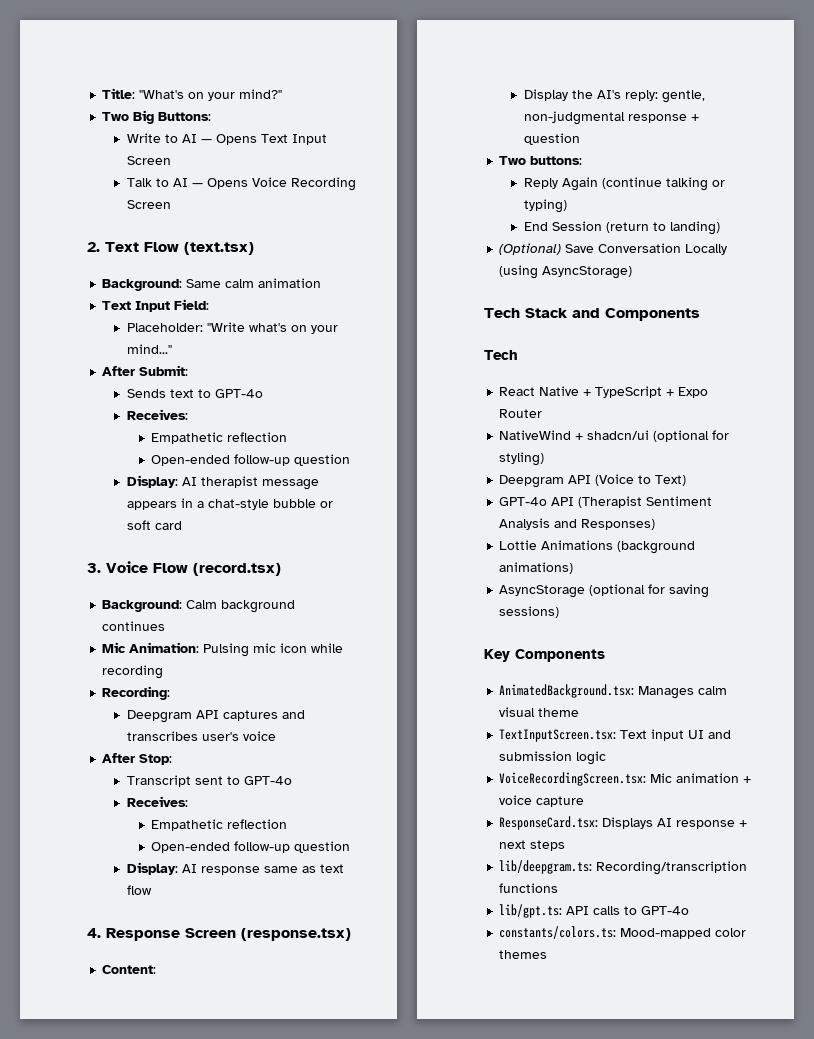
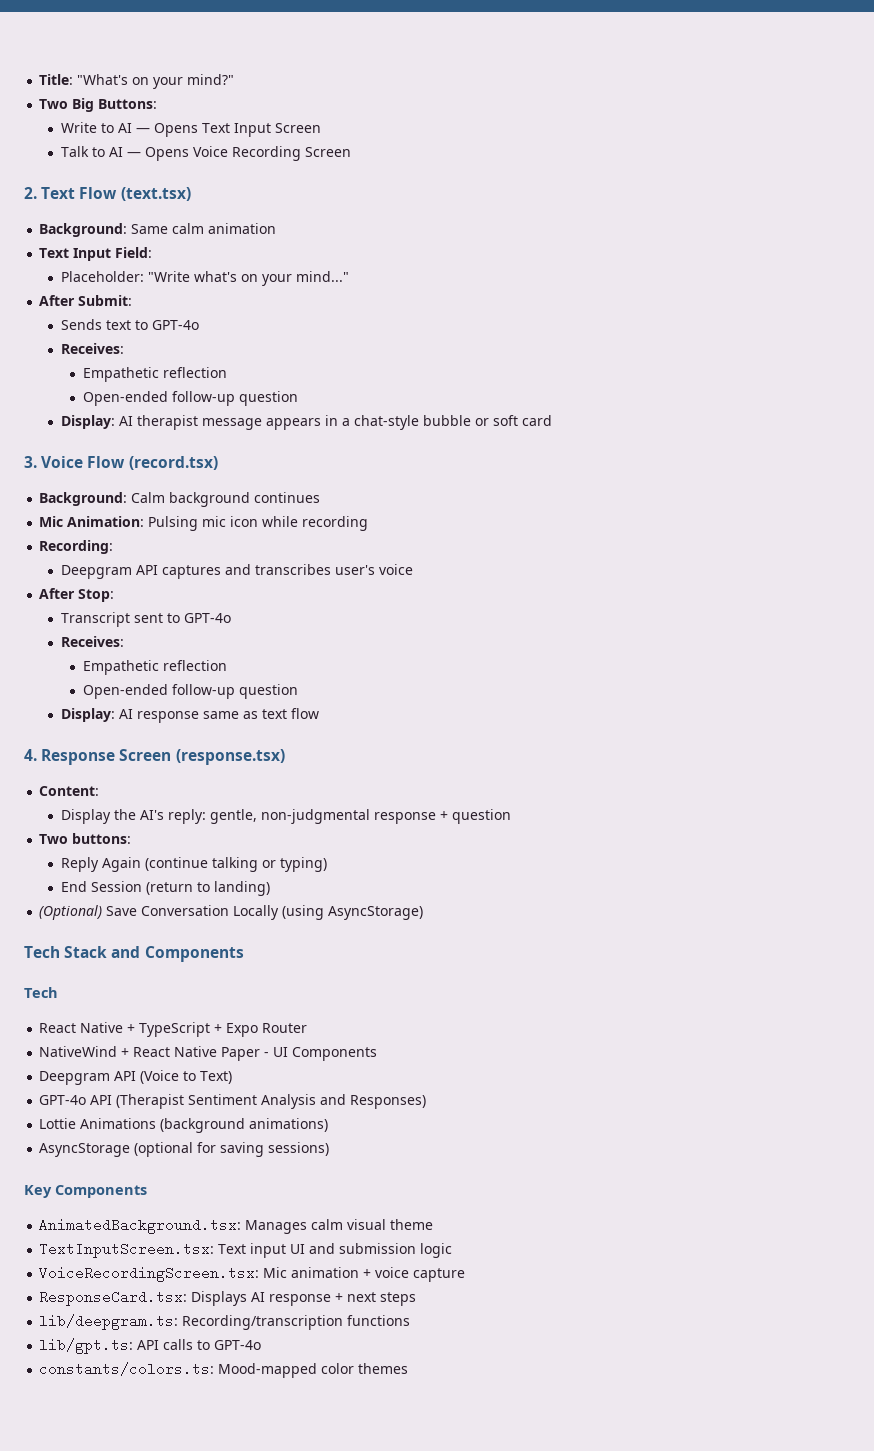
- NativeWind + shadcn/ui (optional for styling)
+ NativeWind + React Native Paper - UI Components

